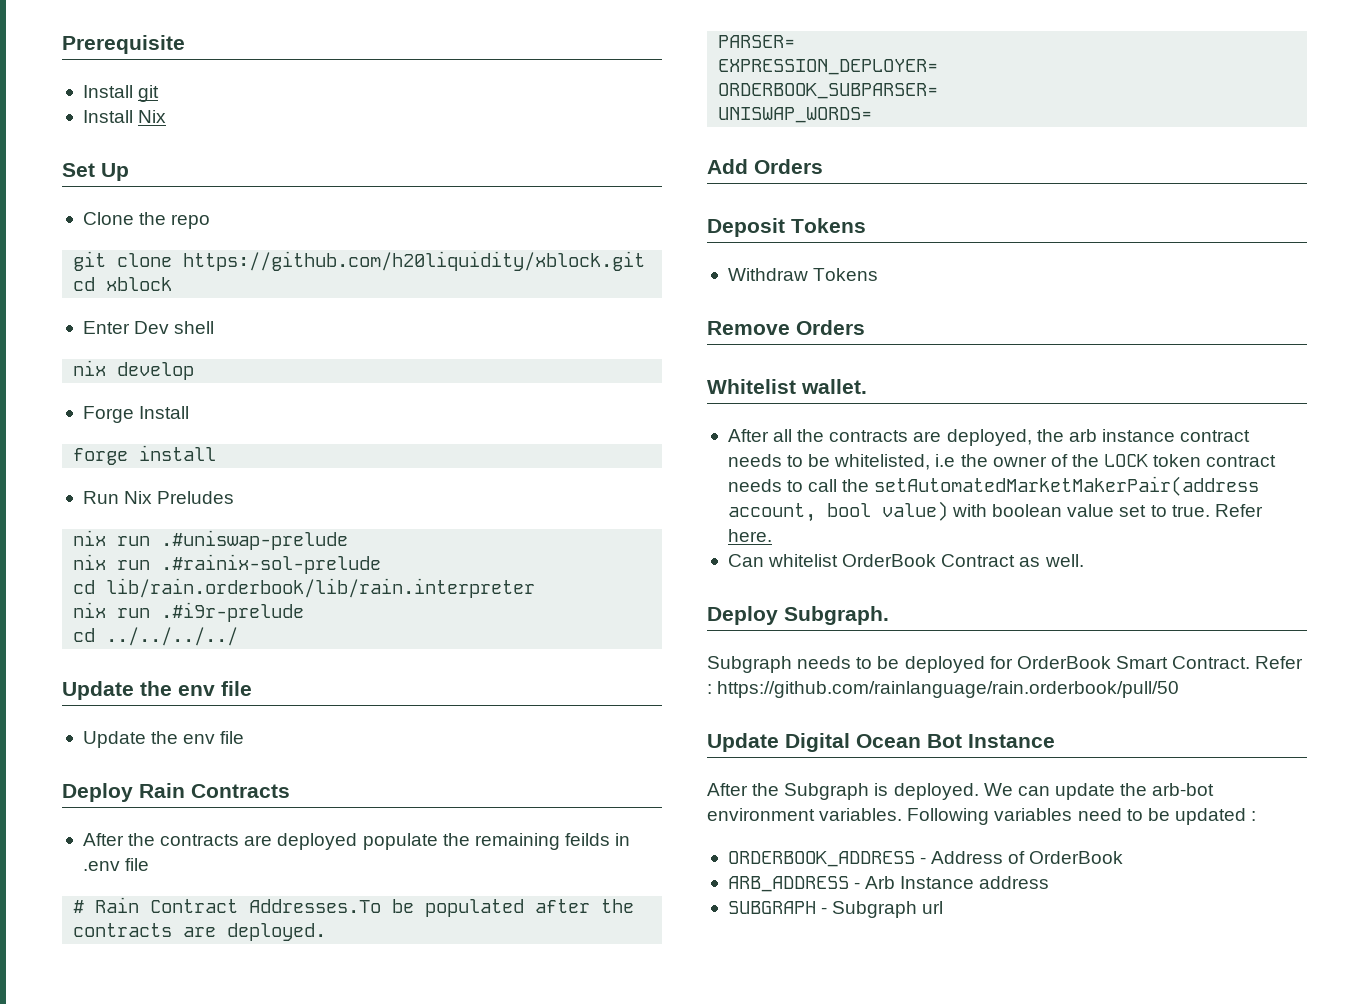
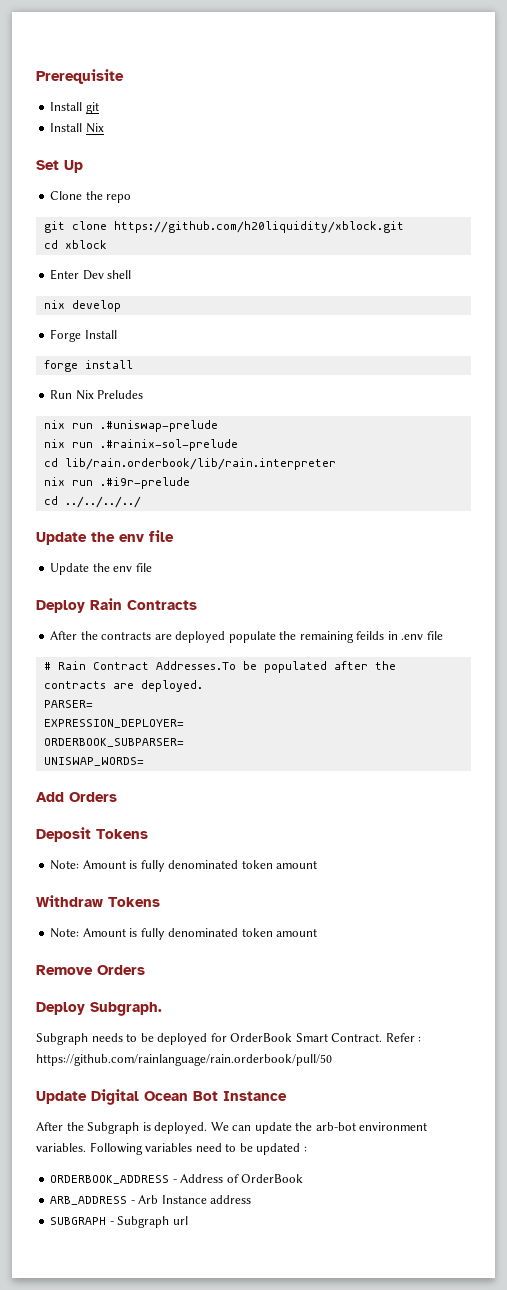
  Deposit Tokens
+ Note: Amount is fully denominated token amount
  Withdraw Tokens
+ Note: Amount is fully denominated token amount
  Remove Orders
- Whitelist wallet.
- After all the contracts are deployed, the arb instance contract needs to be whitelisted, i.e the owner of the LOCK token contract needs to call the setAutomatedMarketMakerPair(address account, bool value) with boolean value set to true. Refer here.
- Can whitelist OrderBook Contract as well.

